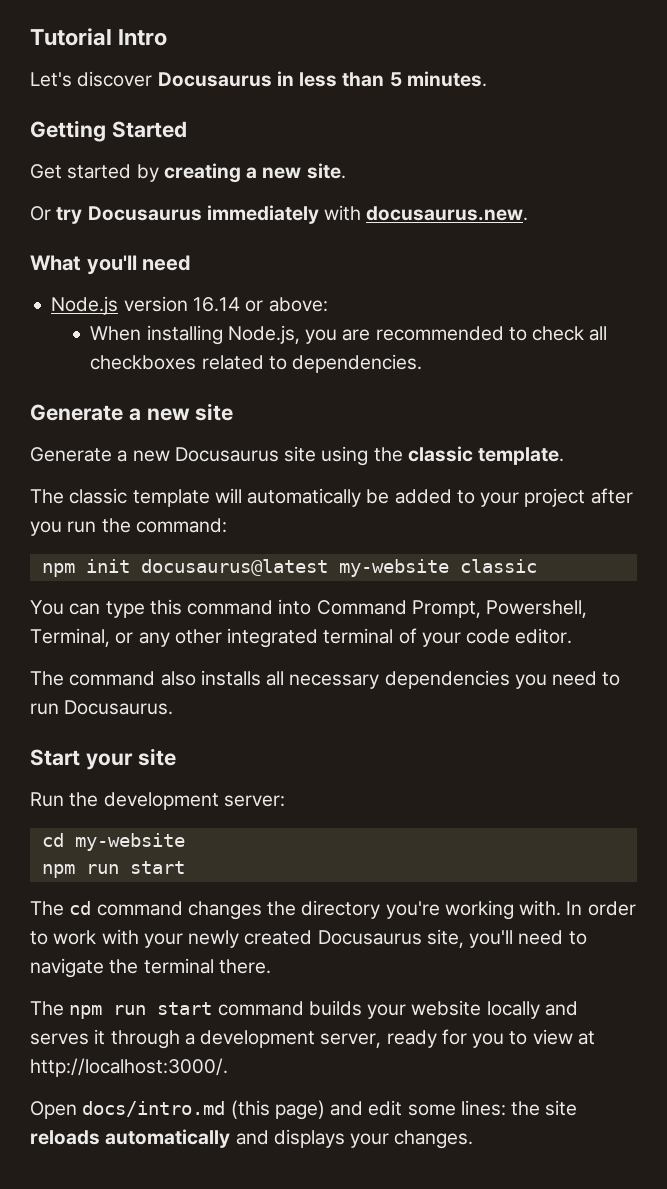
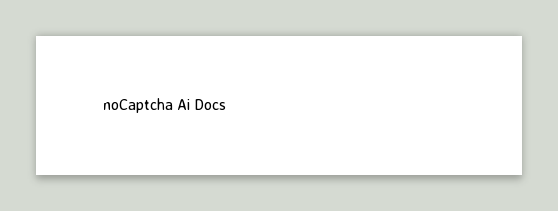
- Tutorial Intro
- Let's discover Docusaurus in less than 5 minutes.
- Getting Started
- Get started by creating a new site.
- Or try Docusaurus immediately with docusaurus.new.
- What you'll need
- Node.js version 16.14 or above:
- When installing Node.js, you are recommended to check all checkboxes related to dependencies.
- Generate a new site
- Generate a new Docusaurus site using the classic template.
- The classic template will automatically be added to your project after you run the command:
- npm init docusaurus@latest my-website classic
- You can type this command into Command Prompt, Powershell, Terminal, or any other integrated terminal of your code editor.
- The command also installs all necessary dependencies you need to run Docusaurus.
- Start your site
- Run the development server:
- cd my-website
- npm run start
- The cd command changes the directory you're working with. In order to work with your newly created Docusaurus site, you'll need to navigate the terminal there.
- The npm run start command builds your website locally and serves it through a development server, ready for you to view at http://localhost:3000/.
- Open docs/intro.md (this page) and edit some lines: the site reloads automatically and displays your changes.
+ noCaptcha Ai Docs

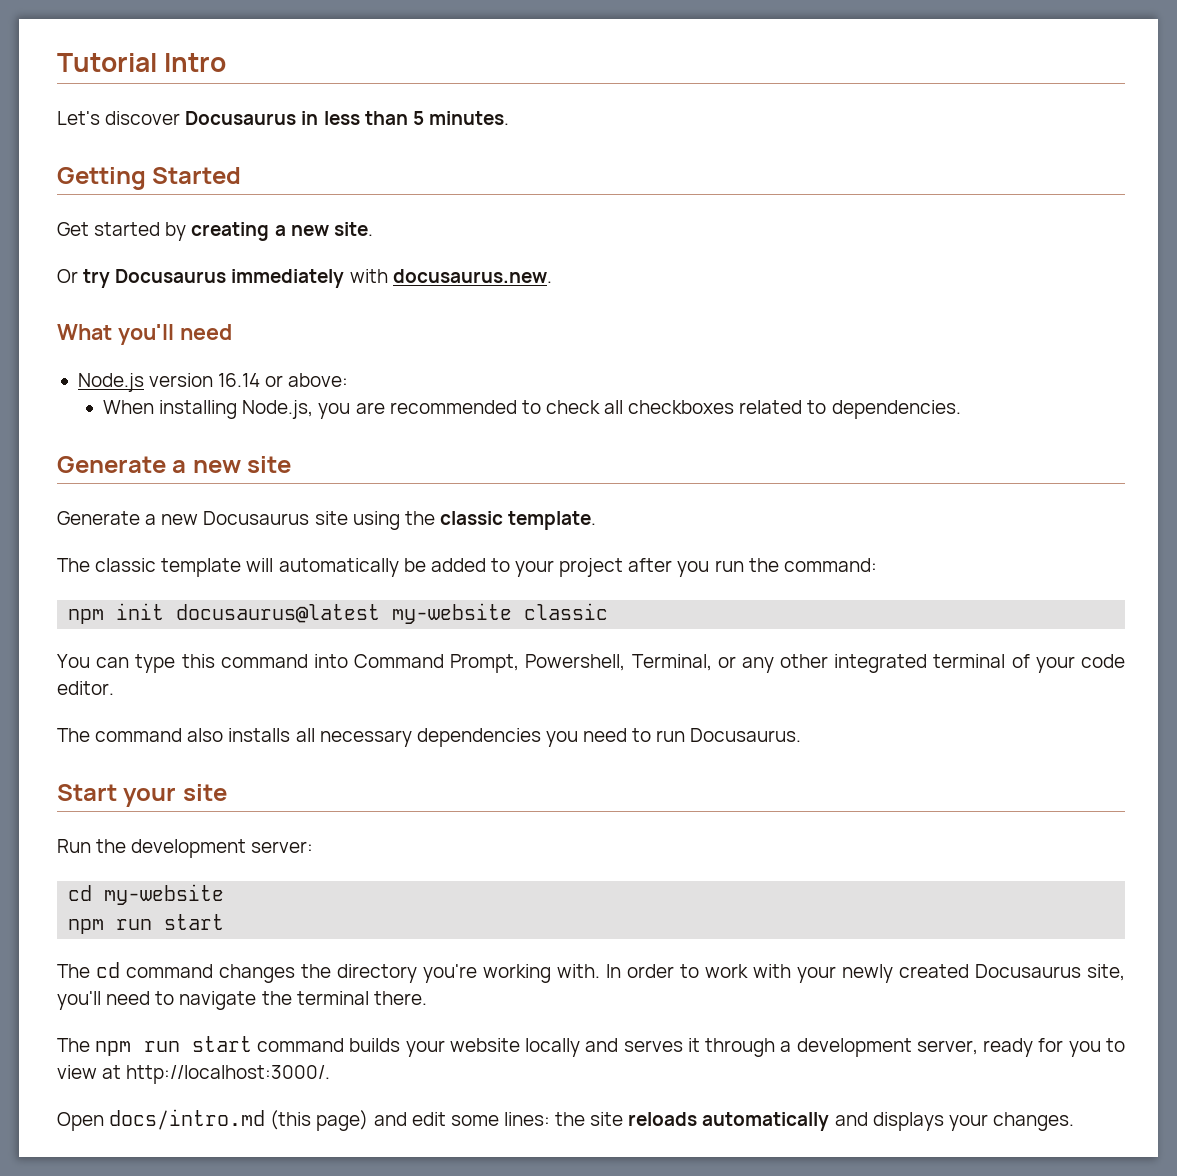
- noCaptcha Ai Docs
+ Tutorial Intro
+ Let's discover Docusaurus in less than 5 minutes.
+ Getting Started
+ Get started by creating a new site.
+ Or try Docusaurus immediately with docusaurus.new.
+ What you'll need
+ Node.js version 16.14 or above:
+ When installing Node.js, you are recommended to check all checkboxes related to dependencies.
+ Generate a new site
+ Generate a new Docusaurus site using the classic template.
+ The classic template will automatically be added to your project after you run the command:
+ npm init docusaurus@latest my-website classic
+ You can type this command into Command Prompt, Powershell, Terminal, or any other integrated terminal of your code editor.
+ The command also installs all necessary dependencies you need to run Docusaurus.
+ Start your site
+ Run the development server:
+ cd my-website
+ npm run start
+ The cd command changes the directory you're working with. In order to work with your newly created Docusaurus site, you'll need to navigate the terminal there.
+ The npm run start command builds your website locally and serves it through a development server, ready for you to view at http://localhost:3000/.
+ Open docs/intro.md (this page) and edit some lines: the site reloads automatically and displays your changes.

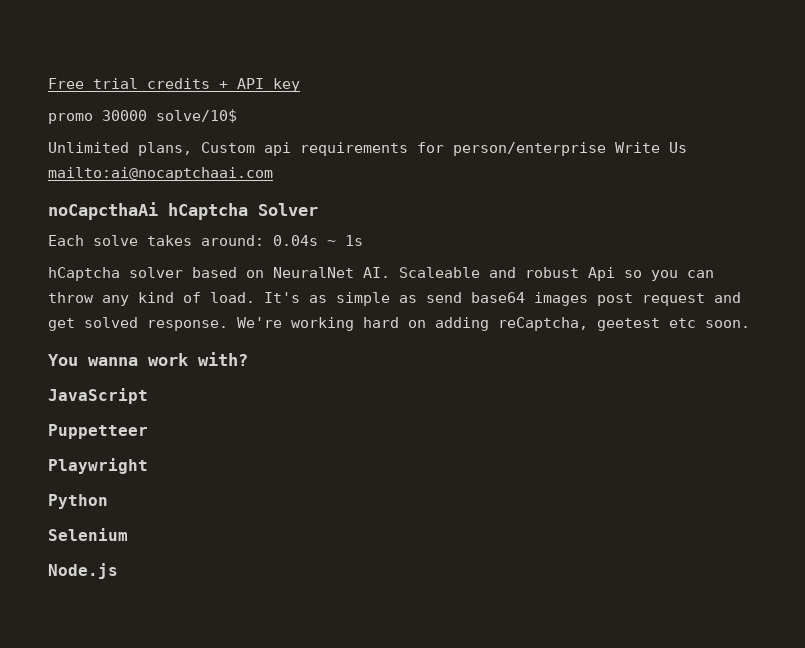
- Tutorial Intro
- Let's discover Docusaurus in less than 5 minutes.
- Getting Started
- Get started by creating a new site.
- Or try Docusaurus immediately with docusaurus.new.
- What you'll need
- Node.js version 16.14 or above:
- When installing Node.js, you are recommended to check all checkboxes related to dependencies.
- Generate a new site
- Generate a new Docusaurus site using the classic template.
- The classic template will automatically be added to your project after you run the command:
- npm init docusaurus@latest my-website classic
- You can type this command into Command Prompt, Powershell, Terminal, or any other integrated terminal of your code editor.
- The command also installs all necessary dependencies you need to run Docusaurus.
- Start your site
- Run the development server:
- cd my-website
- npm run start
- The cd command changes the directory you're working with. In order to work with your newly created Docusaurus site, you'll need to navigate the terminal there.
- The npm run start command builds your website locally and serves it through a development server, ready for you to view at http://localhost:3000/.
- Open docs/intro.md (this page) and edit some lines: the site reloads automatically and displays your changes.
+ Free trial credits + API key
+ promo 30000 solve/10$
+ Unlimited plans, Custom api requirements for person/enterprise Write Us mailto:ai@nocaptchaai.com
+ noCapcthaAi hCaptcha Solver
+ Each solve takes around: 0.04s ~ 1s
+ hCaptcha solver based on NeuralNet AI. Scaleable and robust Api so you can throw any kind of load. It's as simple as send base64 images post request and get solved response. We're working hard on adding reCaptcha, geetest etc soon.
+ You wanna work with?
+ JavaScript
+ Puppetteer
+ Playwright
+ Python
+ Selenium
+ Node.js

